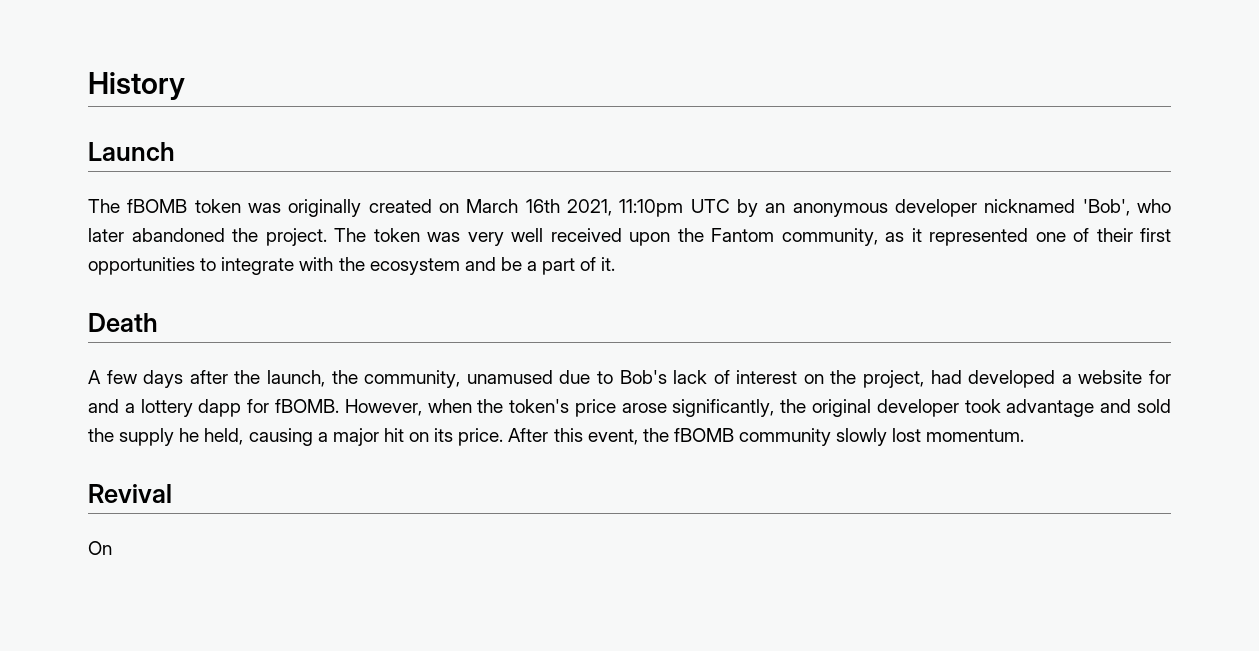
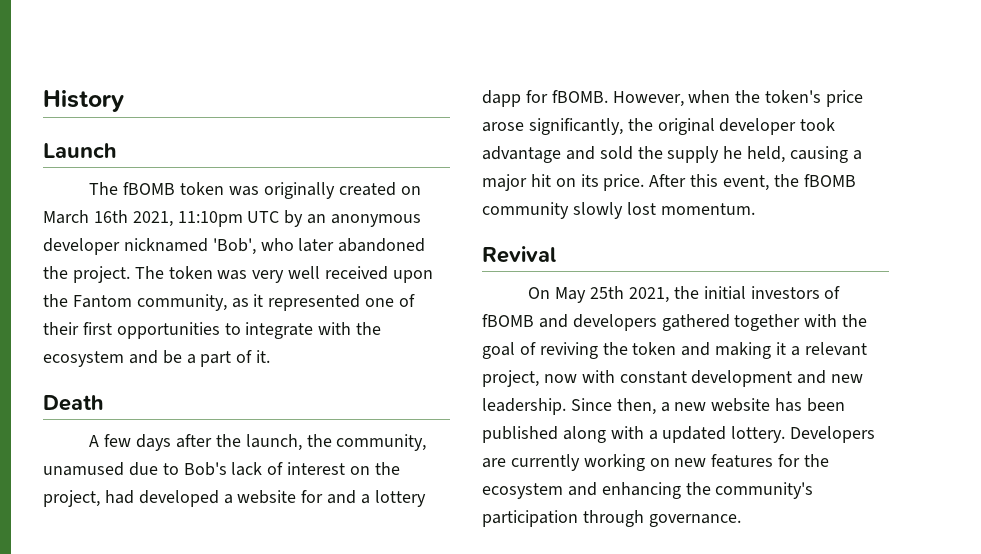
- On
+ On May 25th 2021, the initial investors of fBOMB and developers gathered together with the goal of reviving the token and making it a relevant project, now with constant development and new leadership. Since then, a new website has been published along with a updated lottery. Developers are currently working on new features for the ecosystem and enhancing the community's participation through governance.

